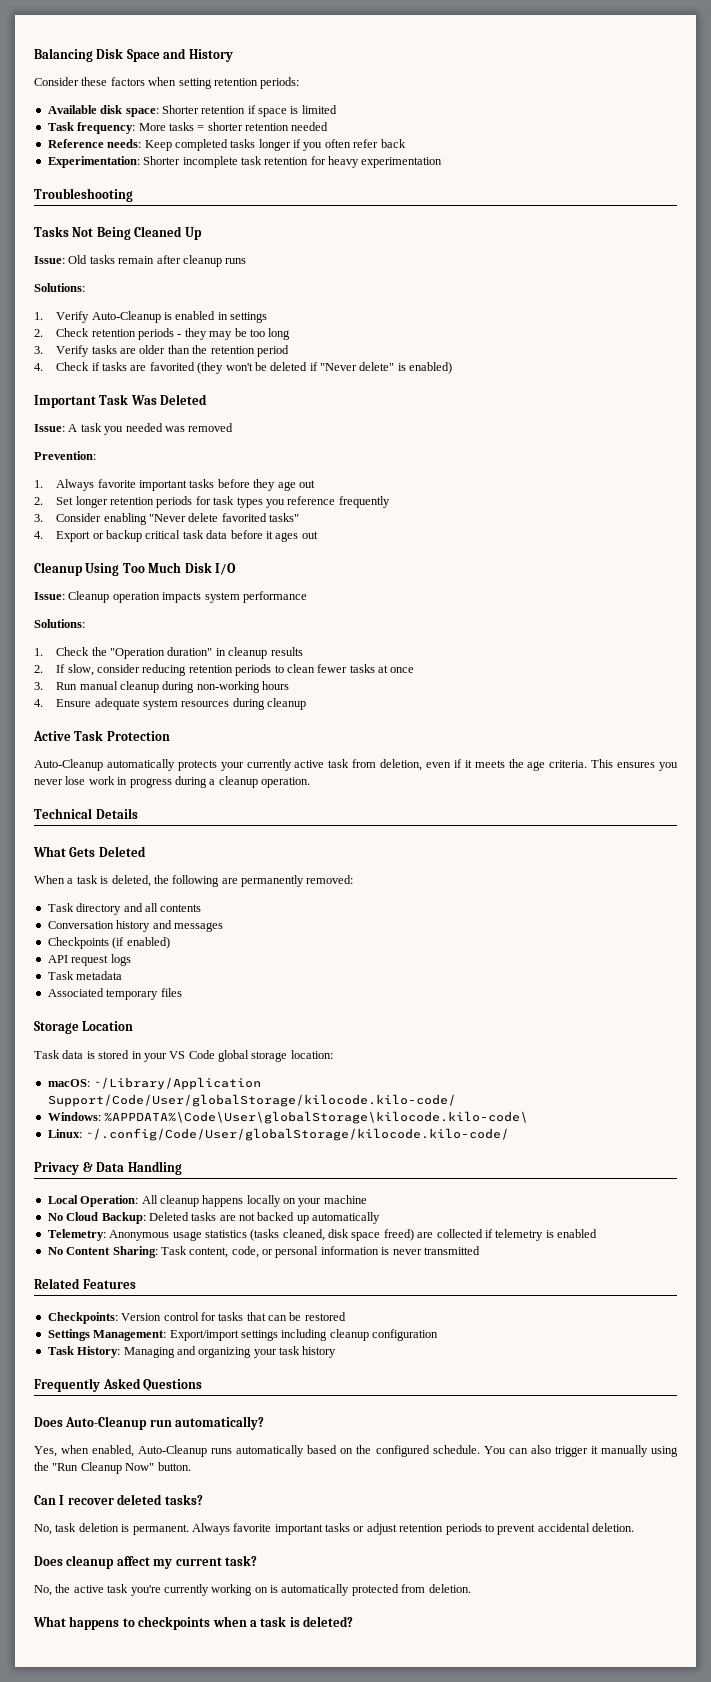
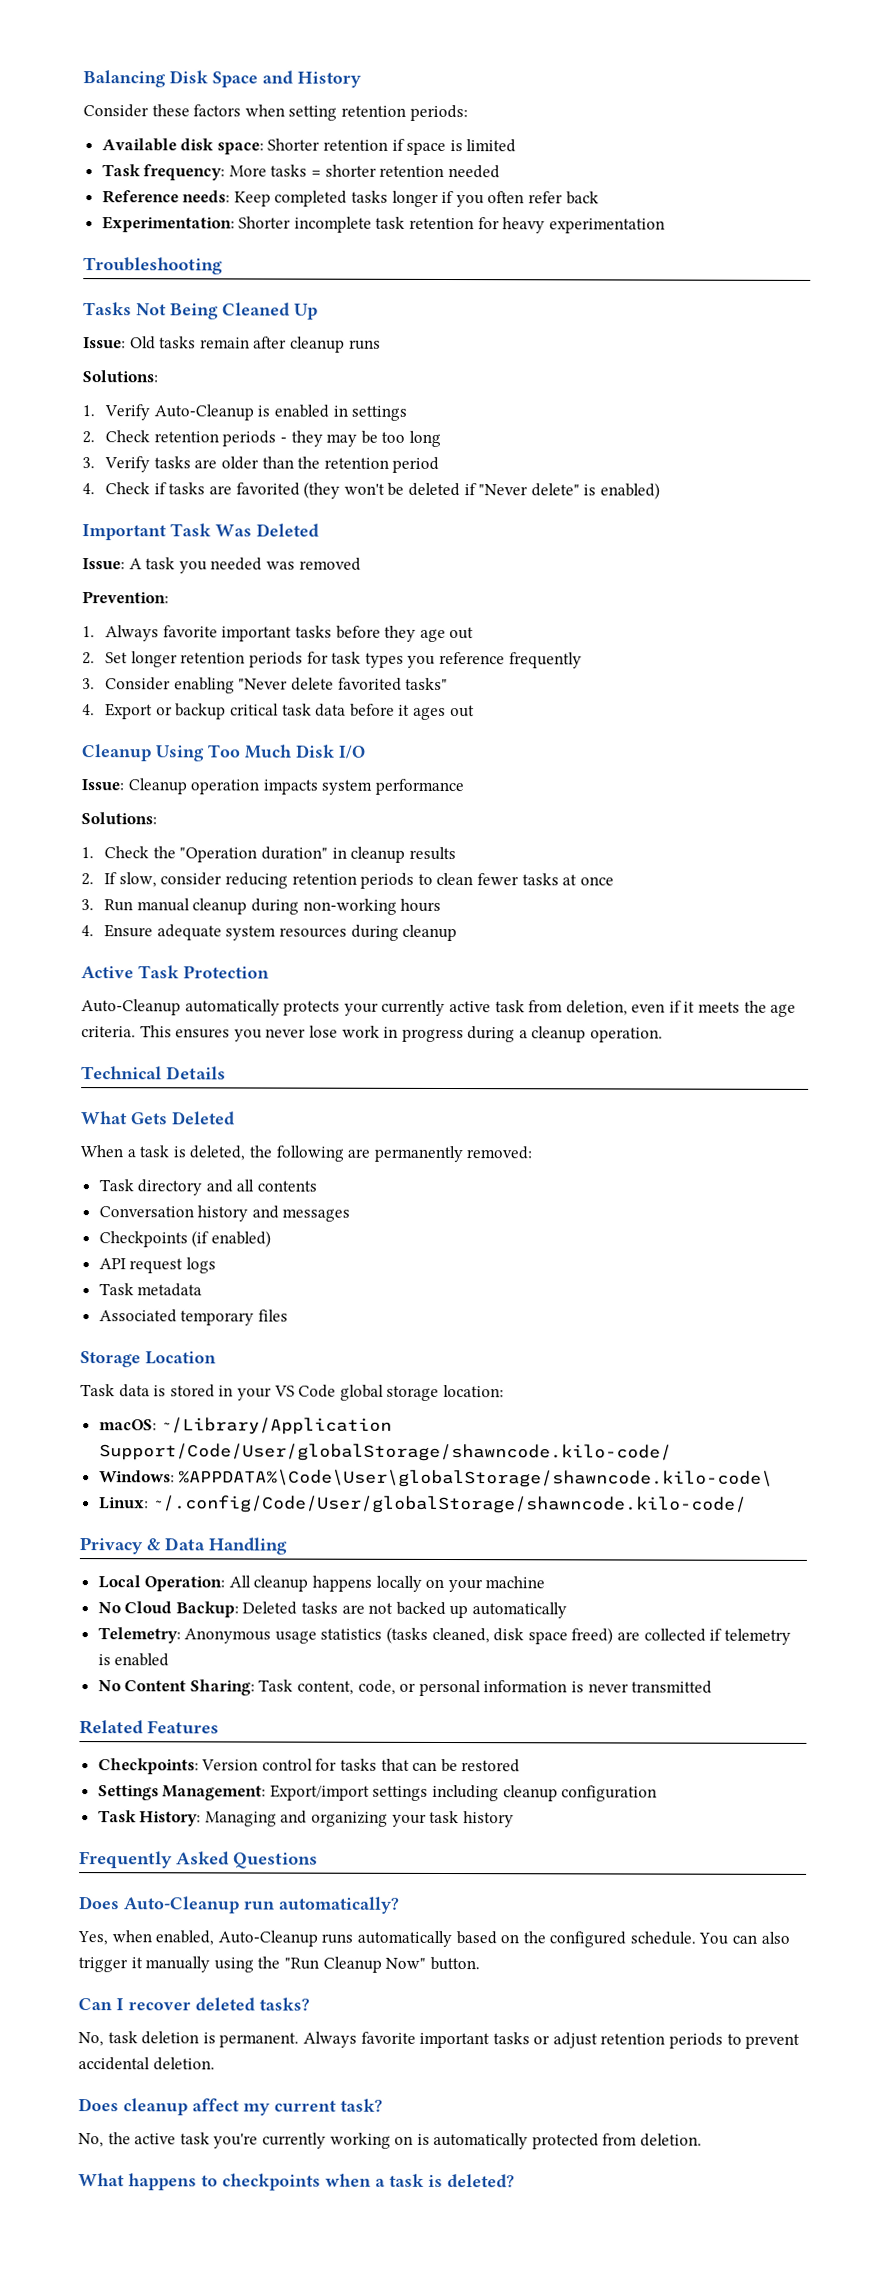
- macOS: ~/Library/Application Support/Code/User/globalStorage/kilocode.kilo-code/
+ macOS: ~/Library/Application Support/Code/User/globalStorage/shawncode.kilo-code/
- Windows: %APPDATA%\Code\User\globalStorage\kilocode.kilo-code\
+ Windows: %APPDATA%\Code\User\globalStorage/shawncode.kilo-code\
- Linux: ~/.config/Code/User/globalStorage/kilocode.kilo-code/
+ Linux: ~/.config/Code/User/globalStorage/shawncode.kilo-code/

